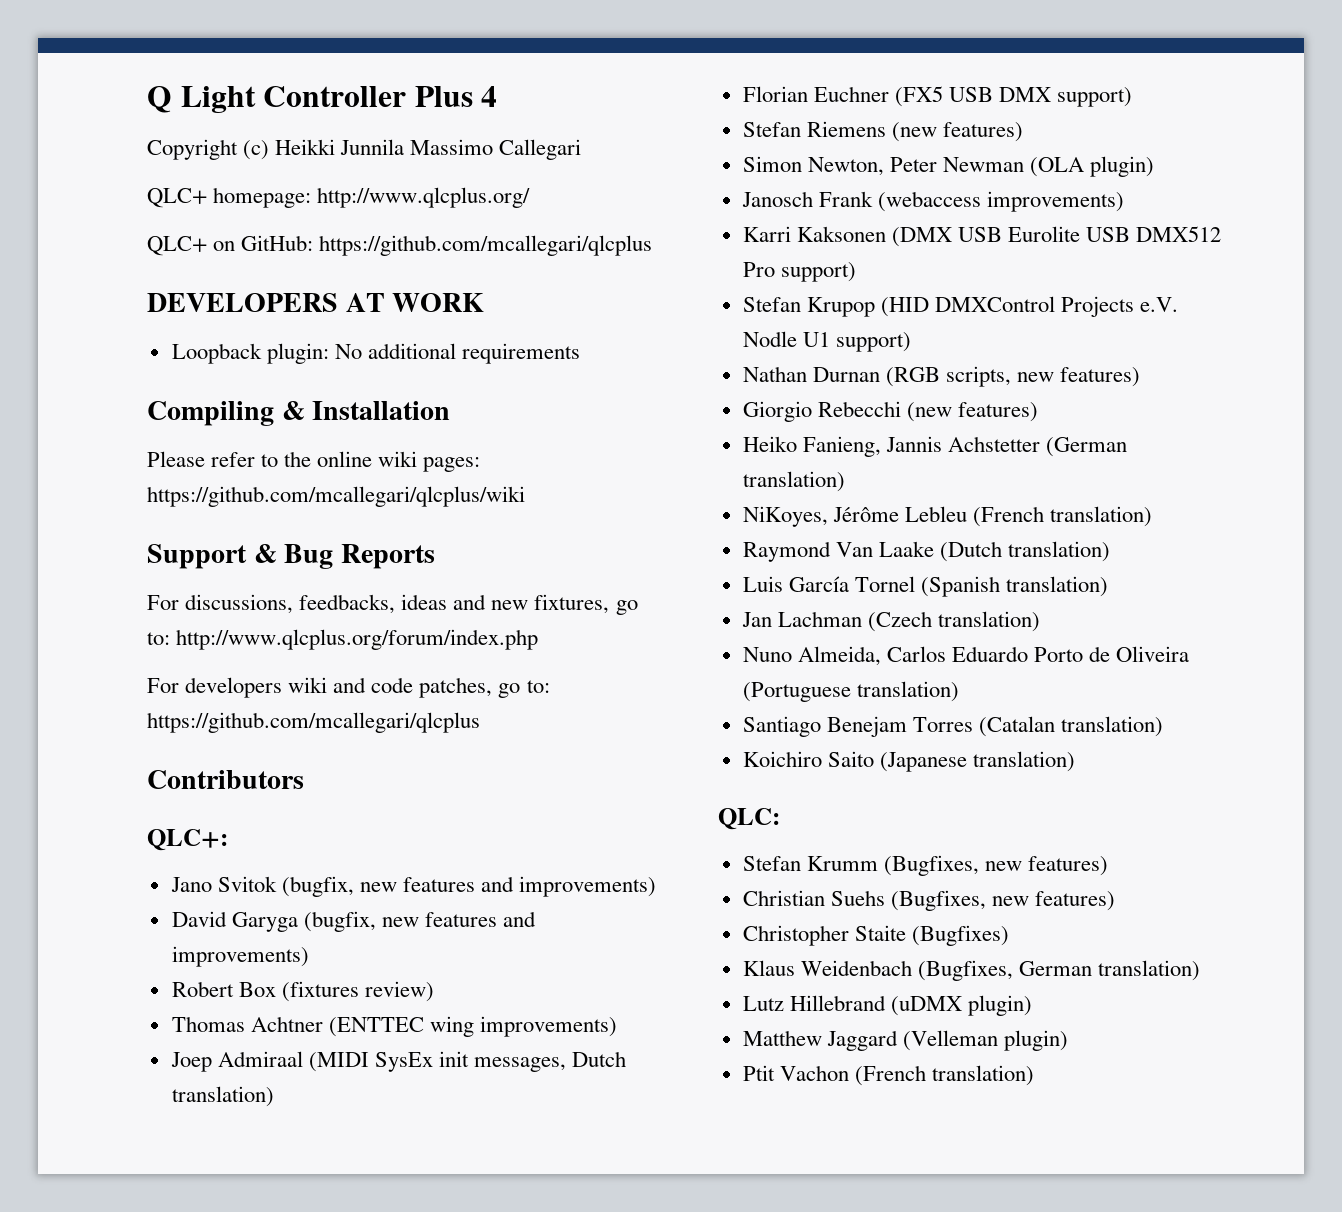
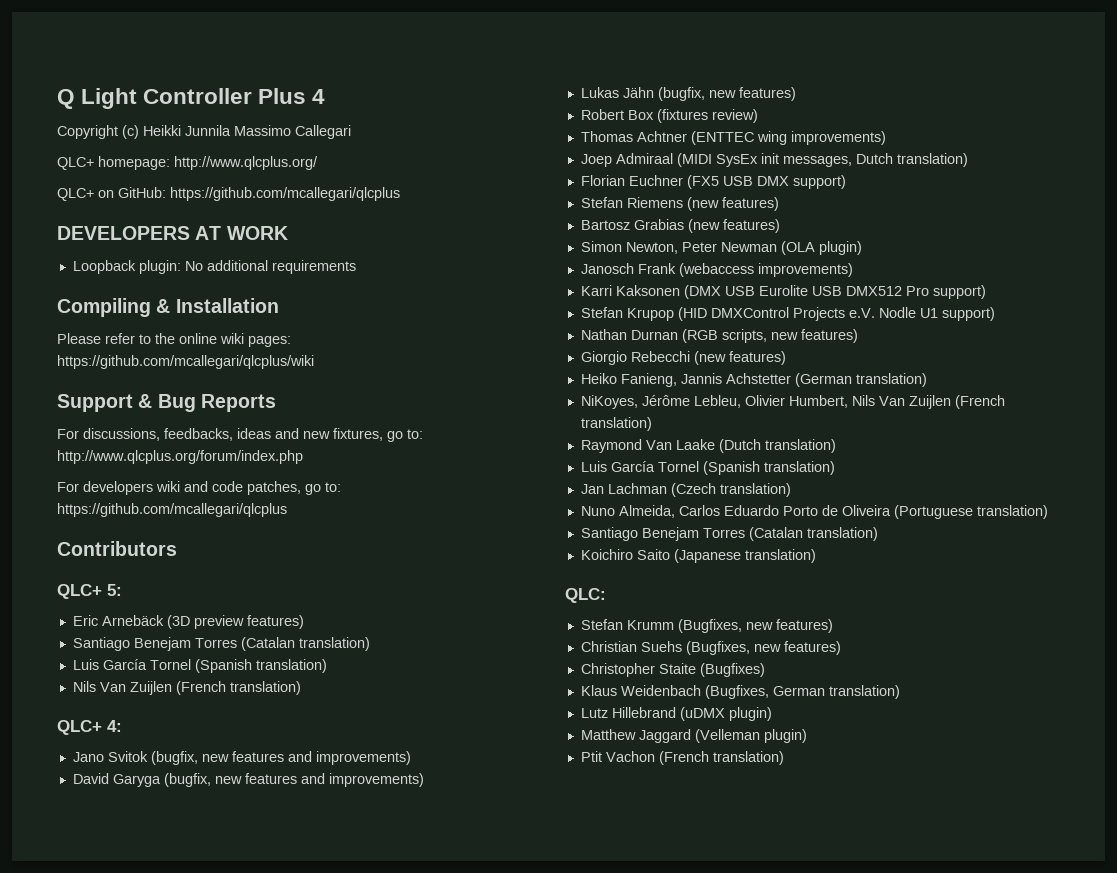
- QLC+:
+ QLC+ 5:
+ Eric Arnebäck (3D preview features)
+ Santiago Benejam Torres (Catalan translation)
+ Luis García Tornel (Spanish translation)
+ Nils Van Zuijlen (French translation)
+ QLC+ 4:
+ Lukas Jähn (bugfix, new features)
+ Bartosz Grabias (new features)
- NiKoyes, Jérôme Lebleu (French translation)
+ NiKoyes, Jérôme Lebleu, Olivier Humbert, Nils Van Zuijlen (French translation)

